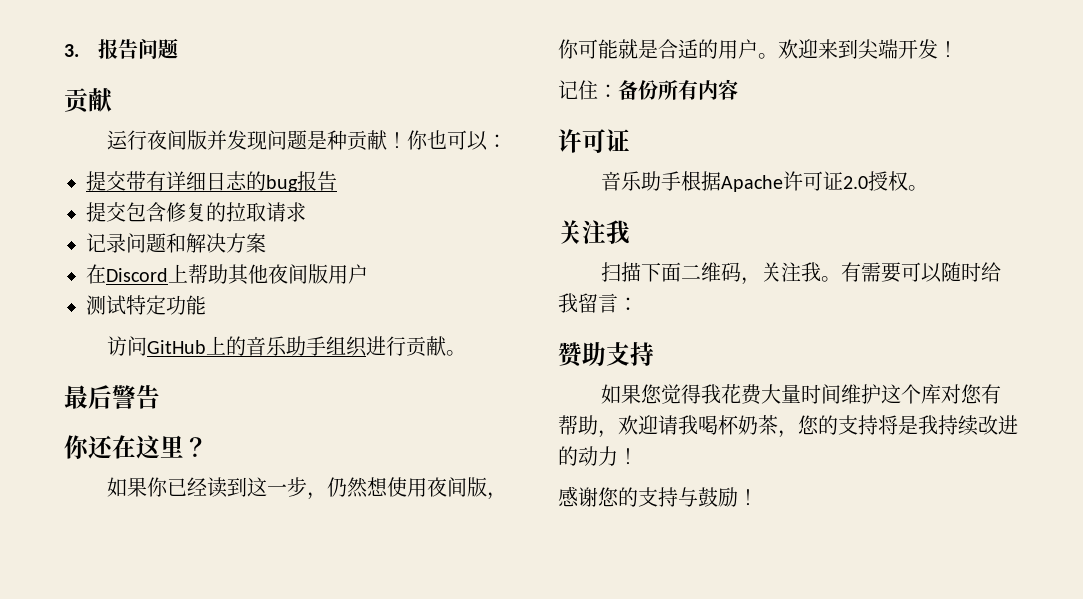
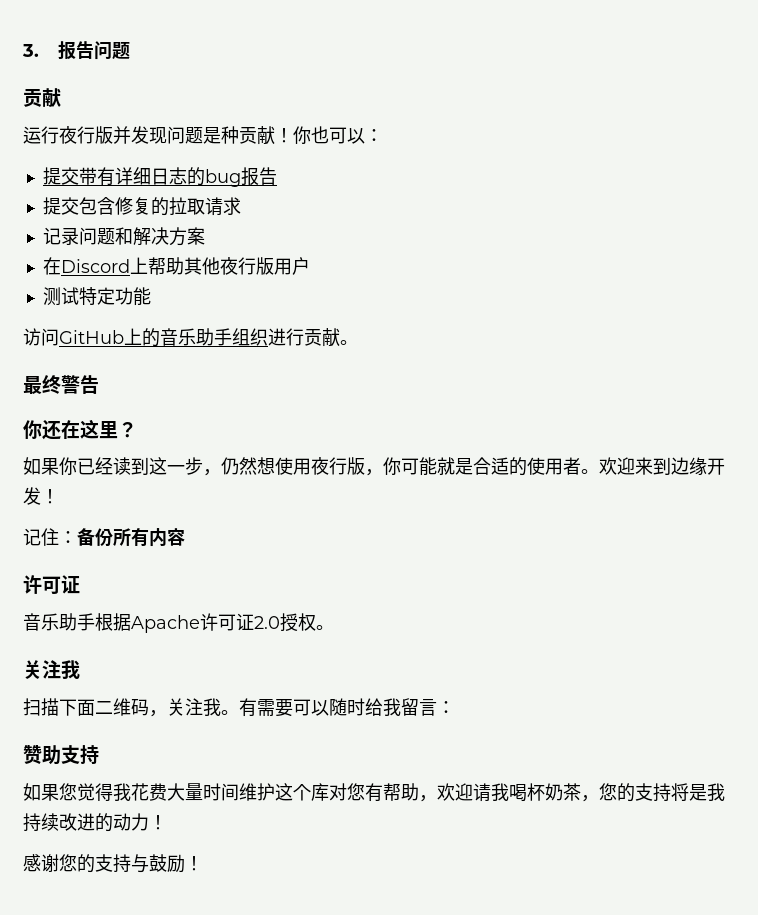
- 运行夜间版并发现问题是种贡献！
+ 运行夜行版并发现问题是种贡献！
- 在Discord上帮助其他夜间版用户
+ 在Discord上帮助其他夜行版用户
- 最后警告
+ 最终警告
- 如果你已经读到这一步，仍然想使用夜间版，你可能就是合适的用户。
+ 如果你已经读到这一步，仍然想使用夜行版，你可能就是合适的使用者。
- 欢迎来到尖端开发！
+ 欢迎来到边缘开发！

